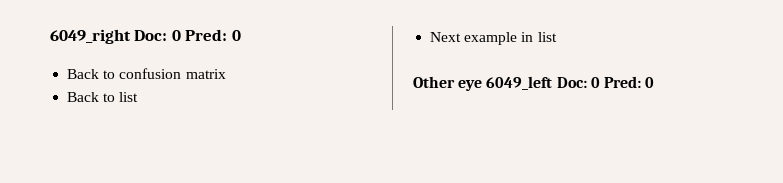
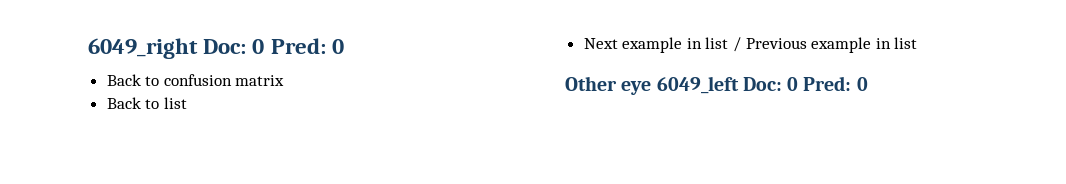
- Next example in list
+ Next example in list / Previous example in list

